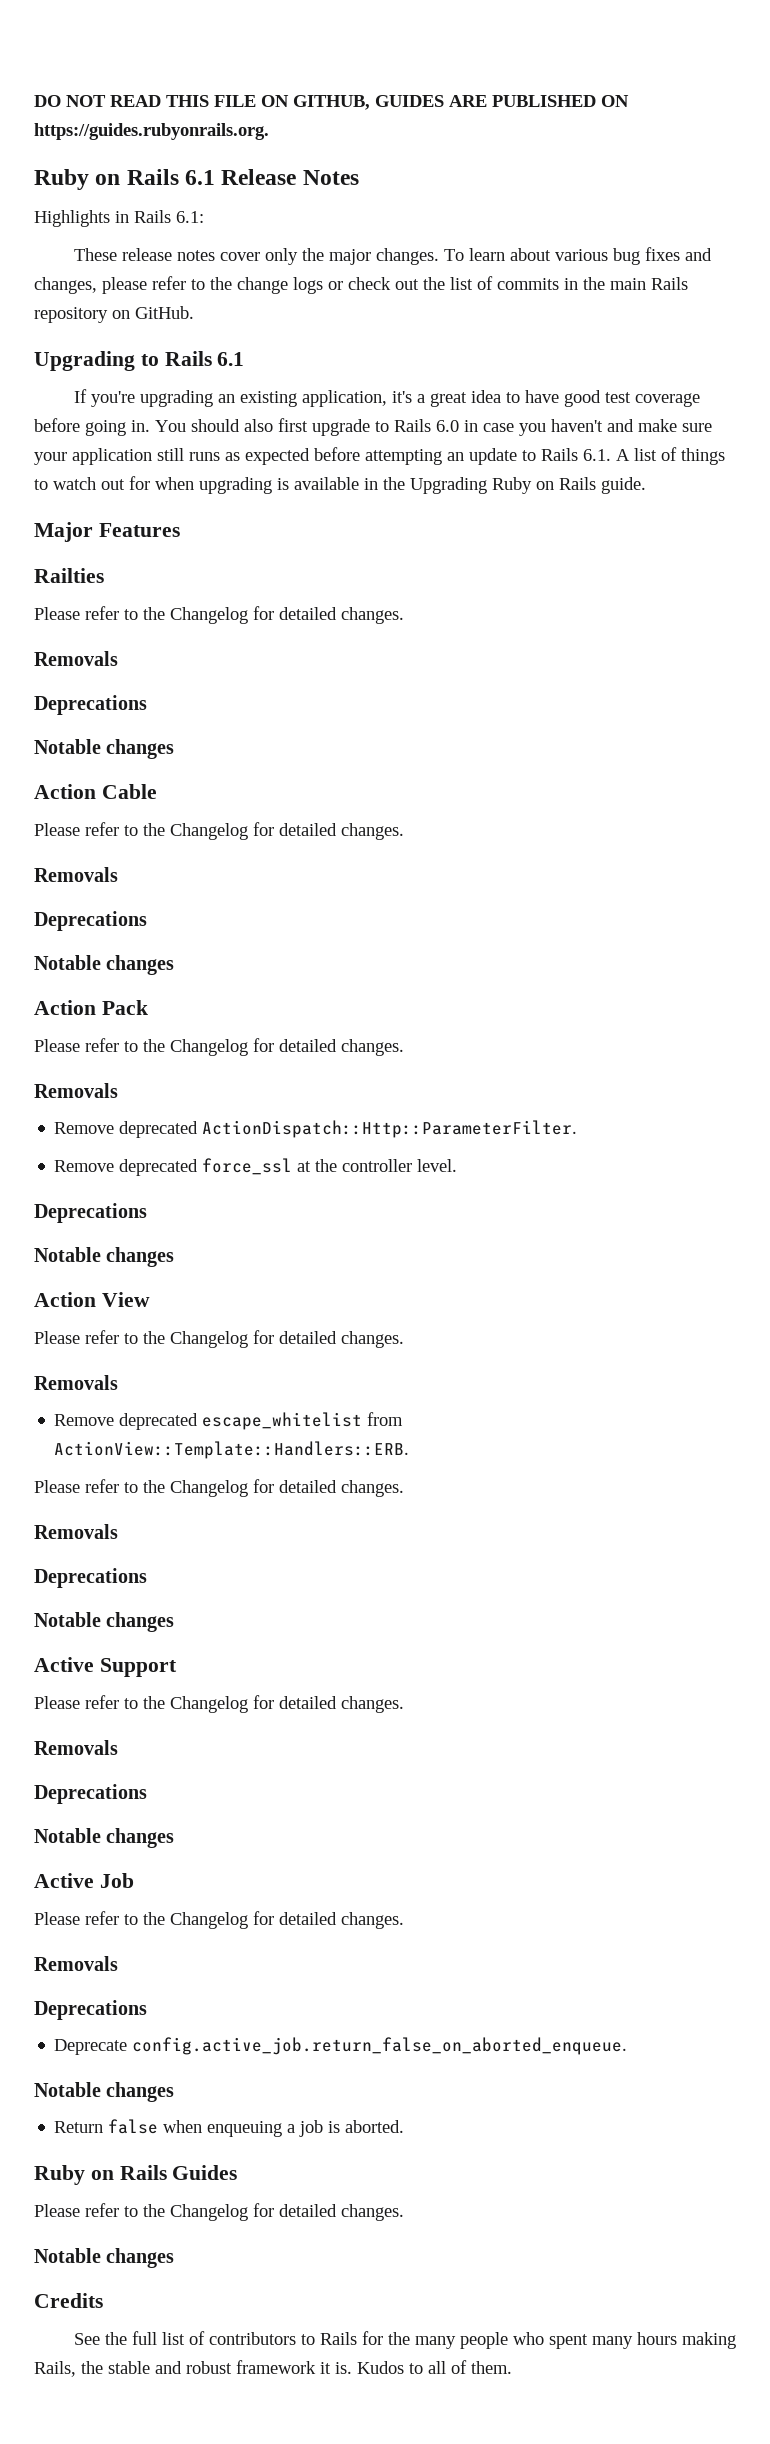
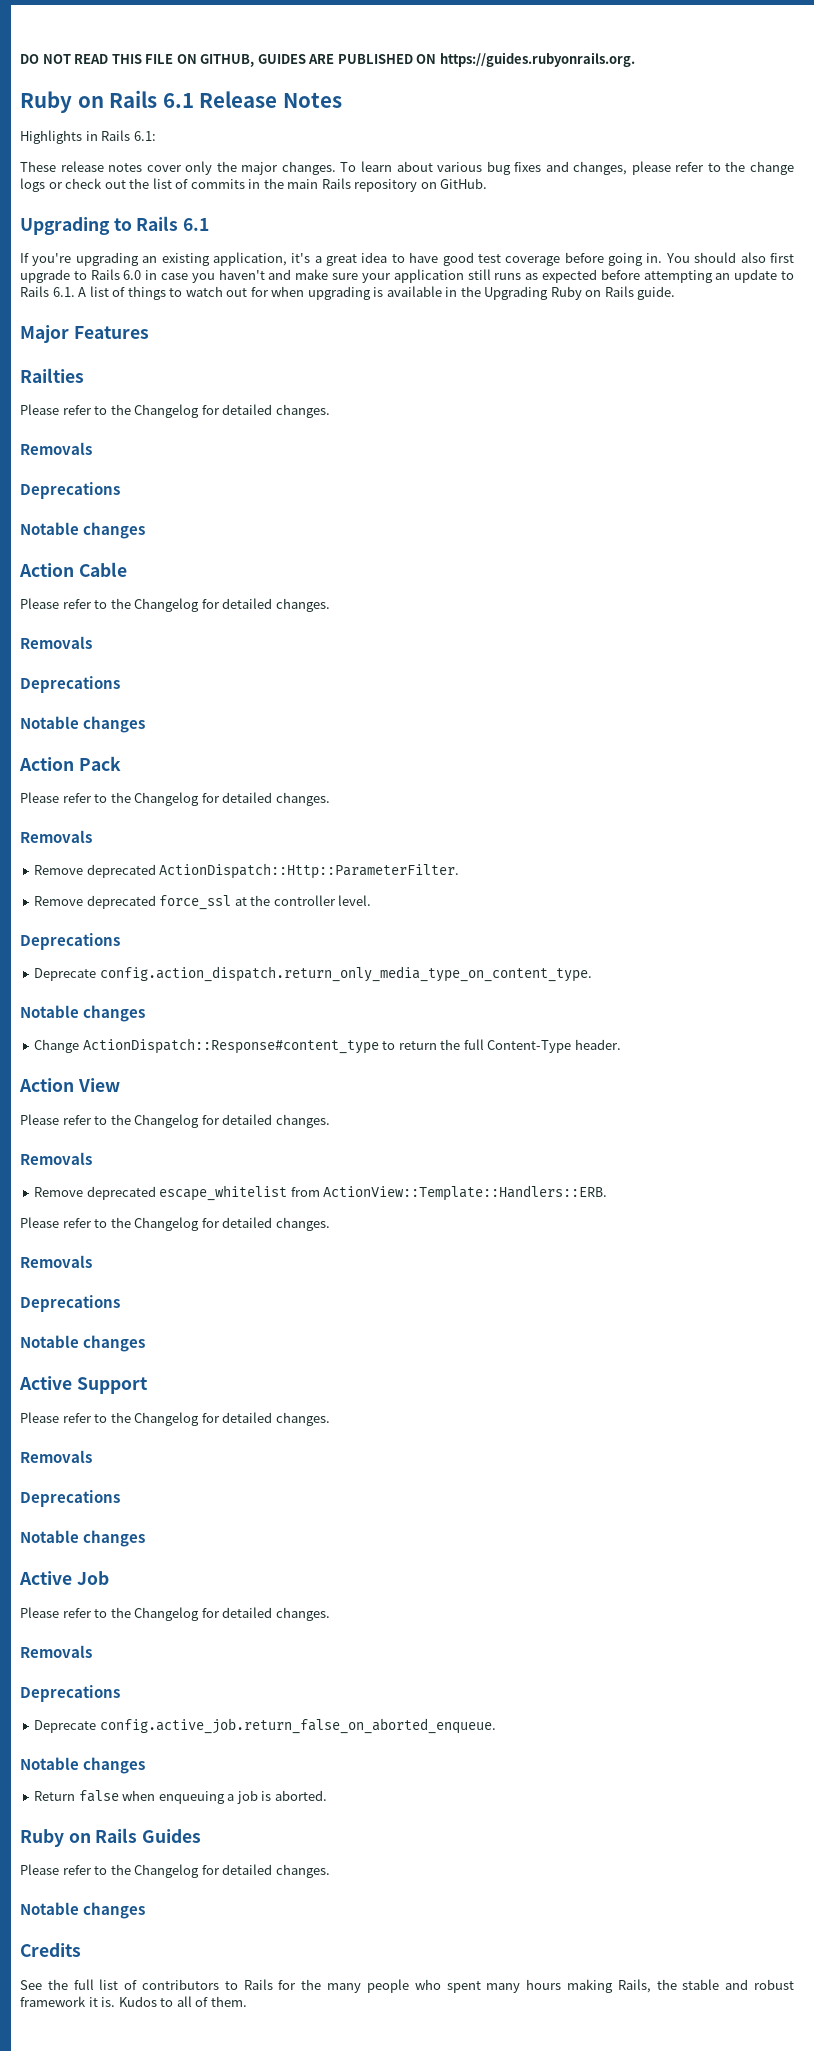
  Remove deprecated force_ssl at the controller level.
  Deprecations
+ Deprecate config.action_dispatch.return_only_media_type_on_content_type.
  Notable changes
+ Change ActionDispatch::Response#content_type to return the full Content-Type header.

